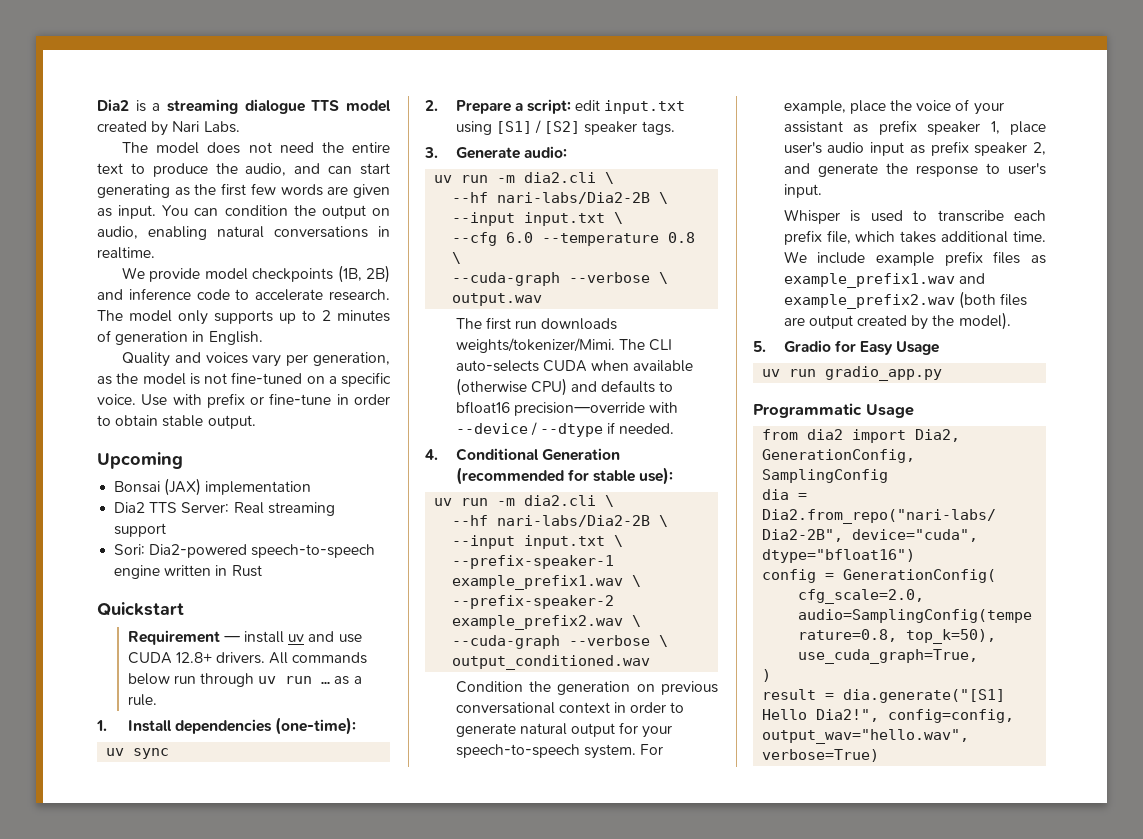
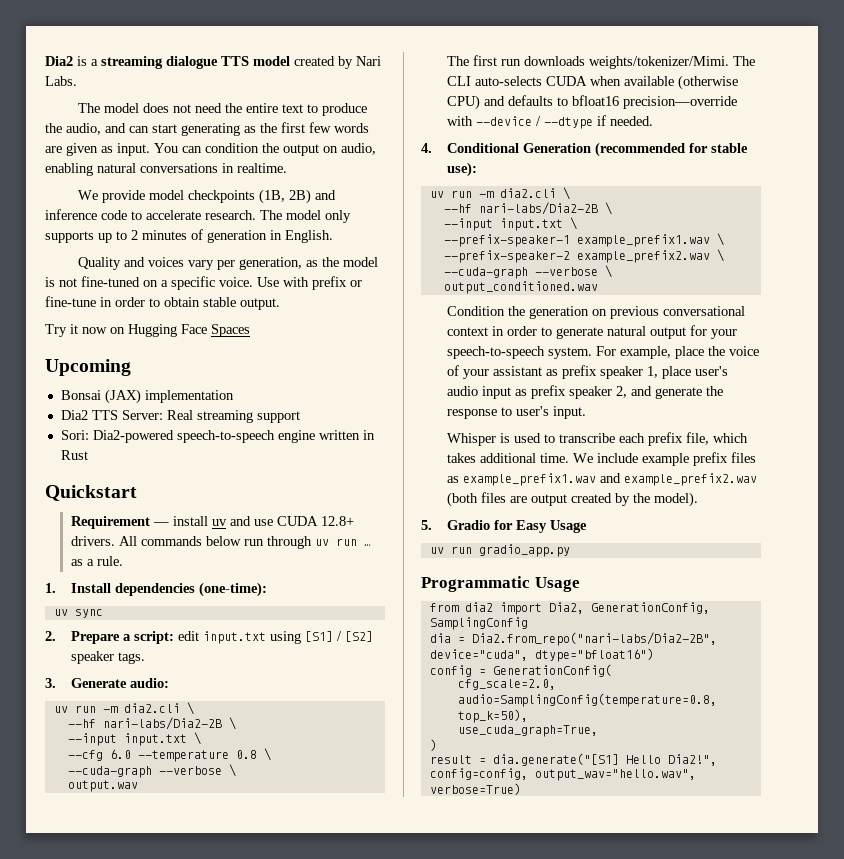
+ Try it now on Hugging Face Spaces

